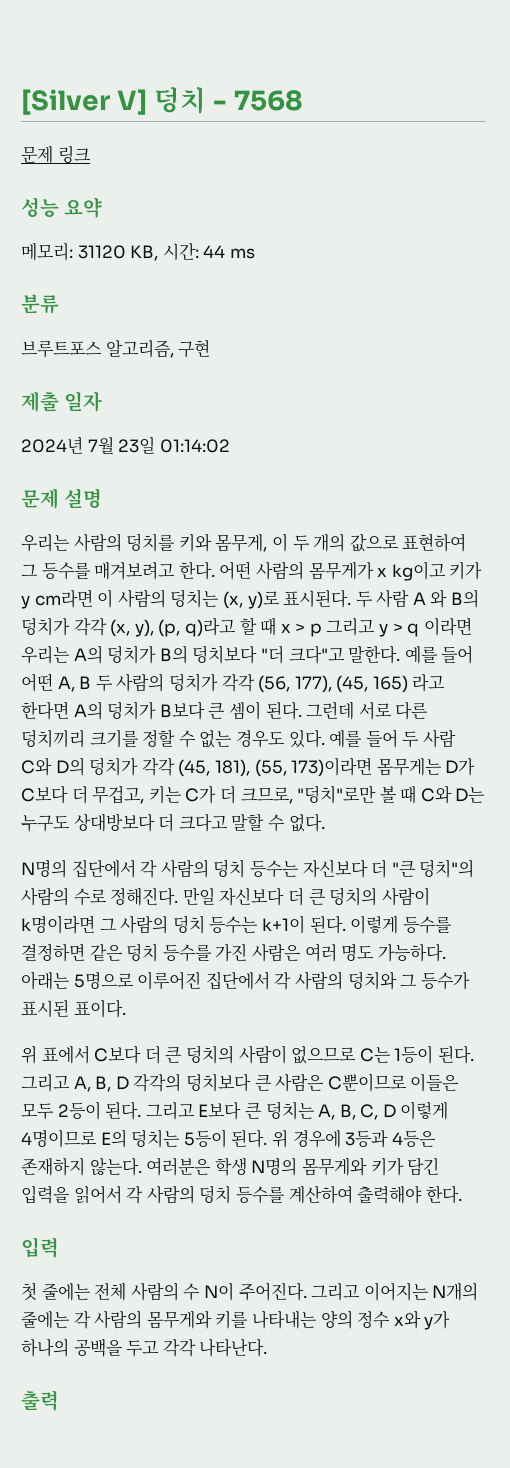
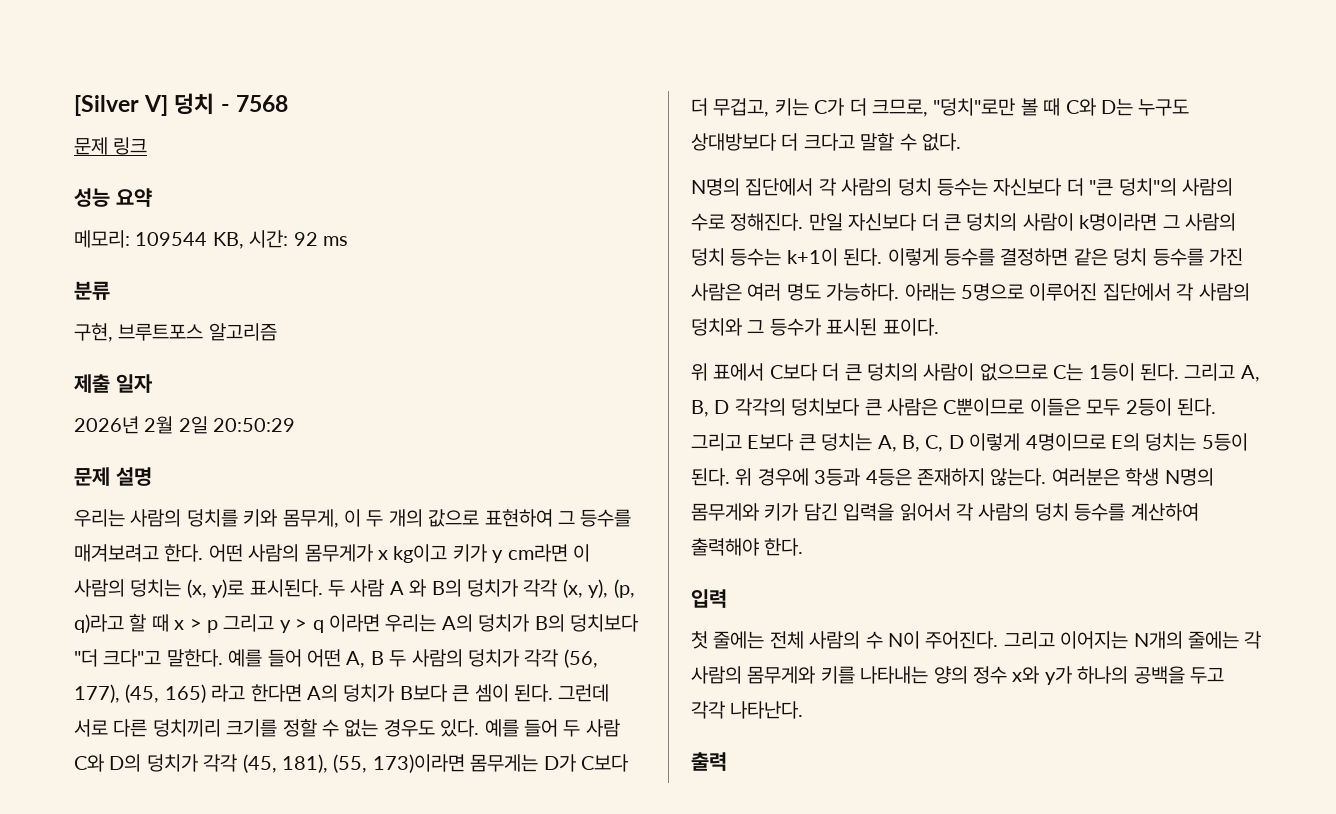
- 메모리: 31120 KB, 시간: 44 ms
+ 메모리: 109544 KB, 시간: 92 ms
- 브루트포스 알고리즘, 구현
+ 구현, 브루트포스 알고리즘
- 2024년 7월 23일 01:14:02
+ 2026년 2월 2일 20:50:29

